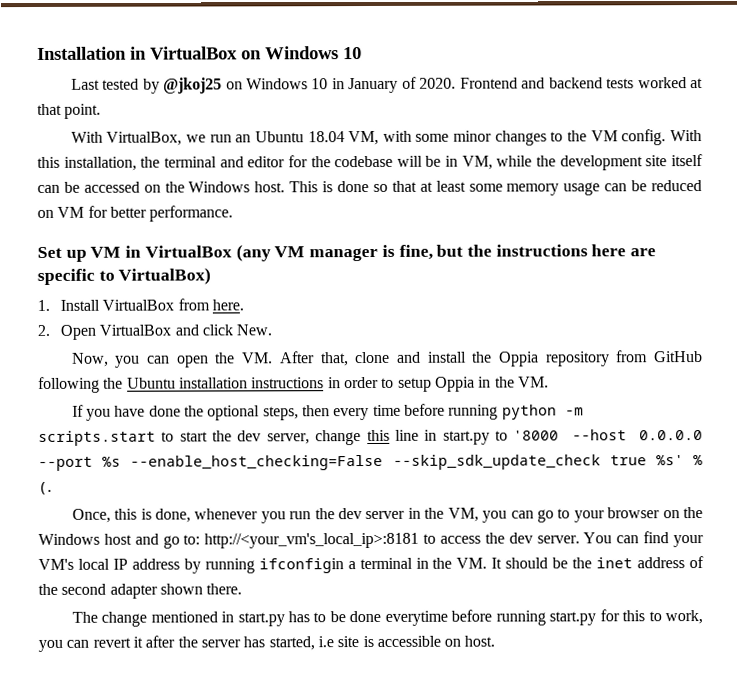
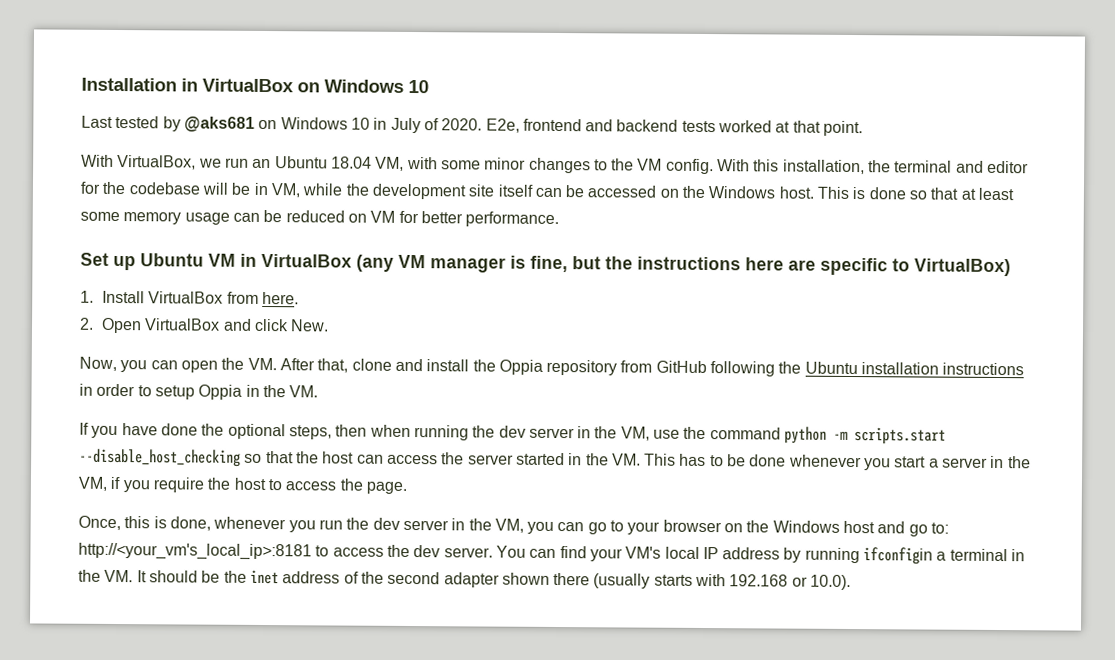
- Last tested by @jkoj25 on Windows 10 in January of 2020.
+ Last tested by @aks681 on Windows 10 in July of 2020.
- Frontend and backend tests worked at that point.
+ E2e, frontend and backend tests worked at that point.
- Set up VM in VirtualBox (any VM manager is fine, but the instructions here are specific to VirtualBox)
+ Set up Ubuntu VM in VirtualBox (any VM manager is fine, but the instructions here are specific to VirtualBox)
- If you have done the optional steps, then every time before running python -m scripts.start to start the dev server, change this line in start.py to '8000 --host 0.0.0.0 --port %s --enable_host_checking=False --skip_sdk_update_check true %s' % (.
+ If you have done the optional steps, then when running the dev server in the VM, use the command python -m scripts.start --disable_host_checking so that the host can access the server started in the VM. This has to be done whenever you start a server in the VM, if you require the host to access the page.
- You can find your VM's local IP address by running ifconfigin a terminal in the VM. It should be the inet address of the second adapter shown there.
- The change mentioned in start.py has to be done everytime before running start.py for this to work, you can revert it after the server has started, i.e site is accessible on host.
+ You can find your VM's local IP address by running ifconfigin a terminal in the VM. It should be the inet address of the second adapter shown there (usually starts with 192.168 or 10.0).

